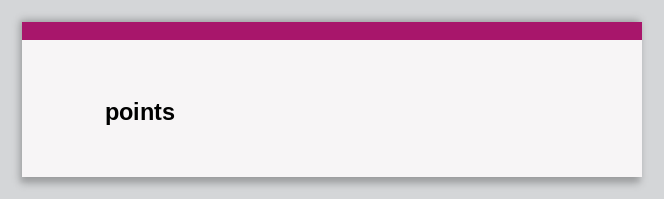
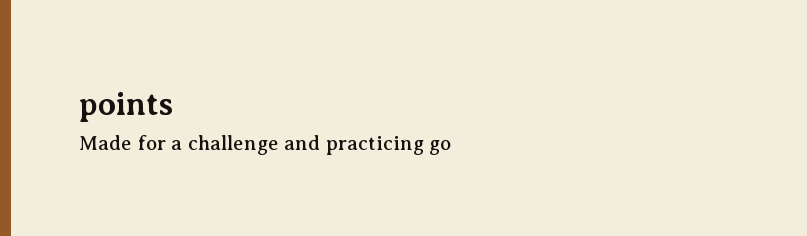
+ Made for a challenge and practicing go

